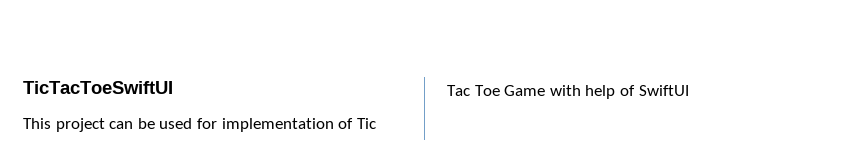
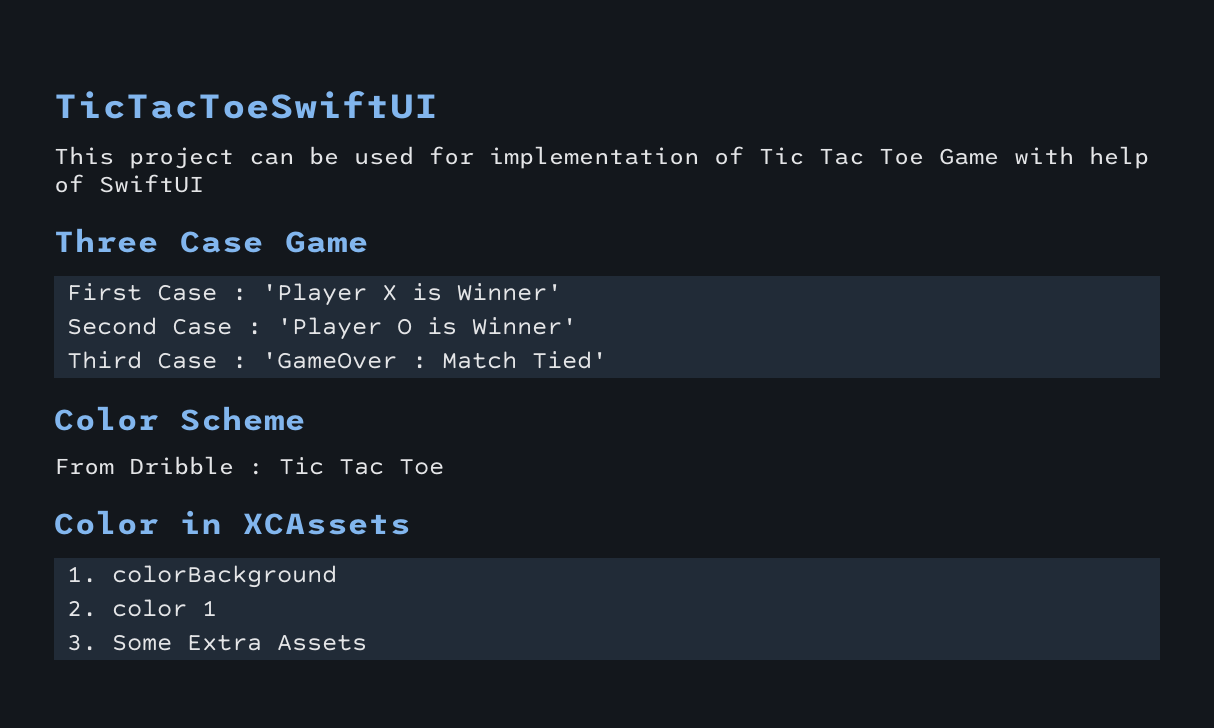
+ Three Case Game
+ First Case : 'Player X is Winner'
+ Second Case : 'Player O is Winner'
+ Third Case : 'GameOver : Match Tied'
+ Color Scheme
+ From Dribble : Tic Tac Toe
+ Color in XCAssets
+ 1. colorBackground
+ 2. color 1
+ 3. Some Extra Assets

